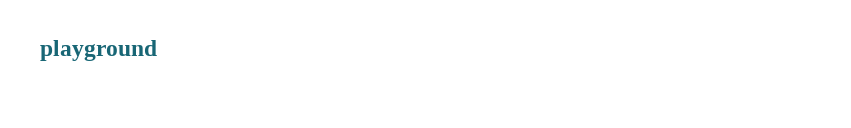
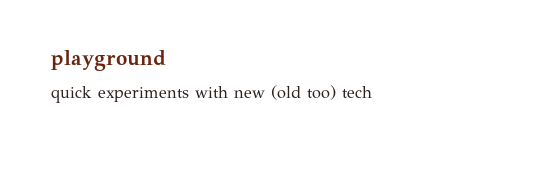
+ quick experiments with new (old too) tech

